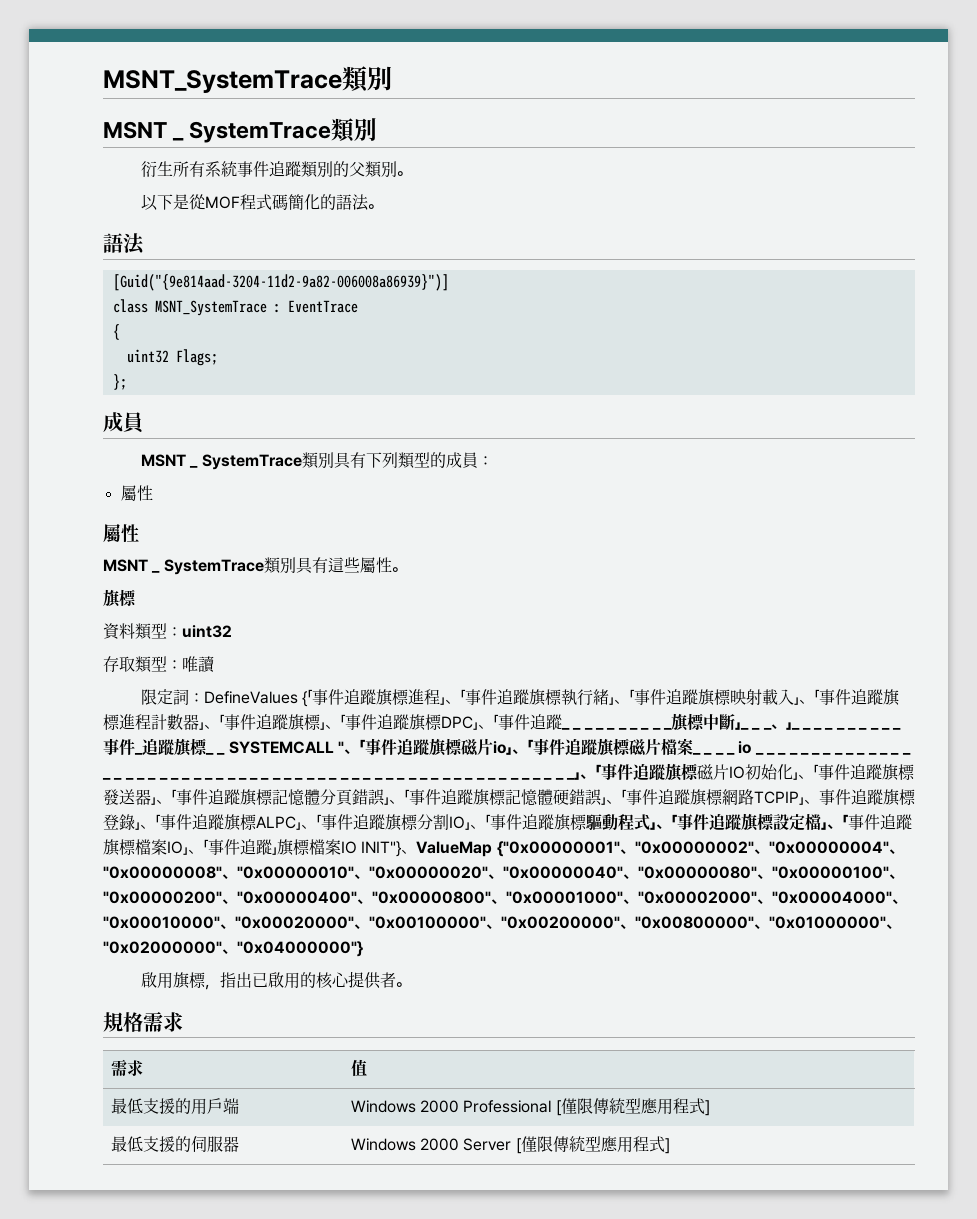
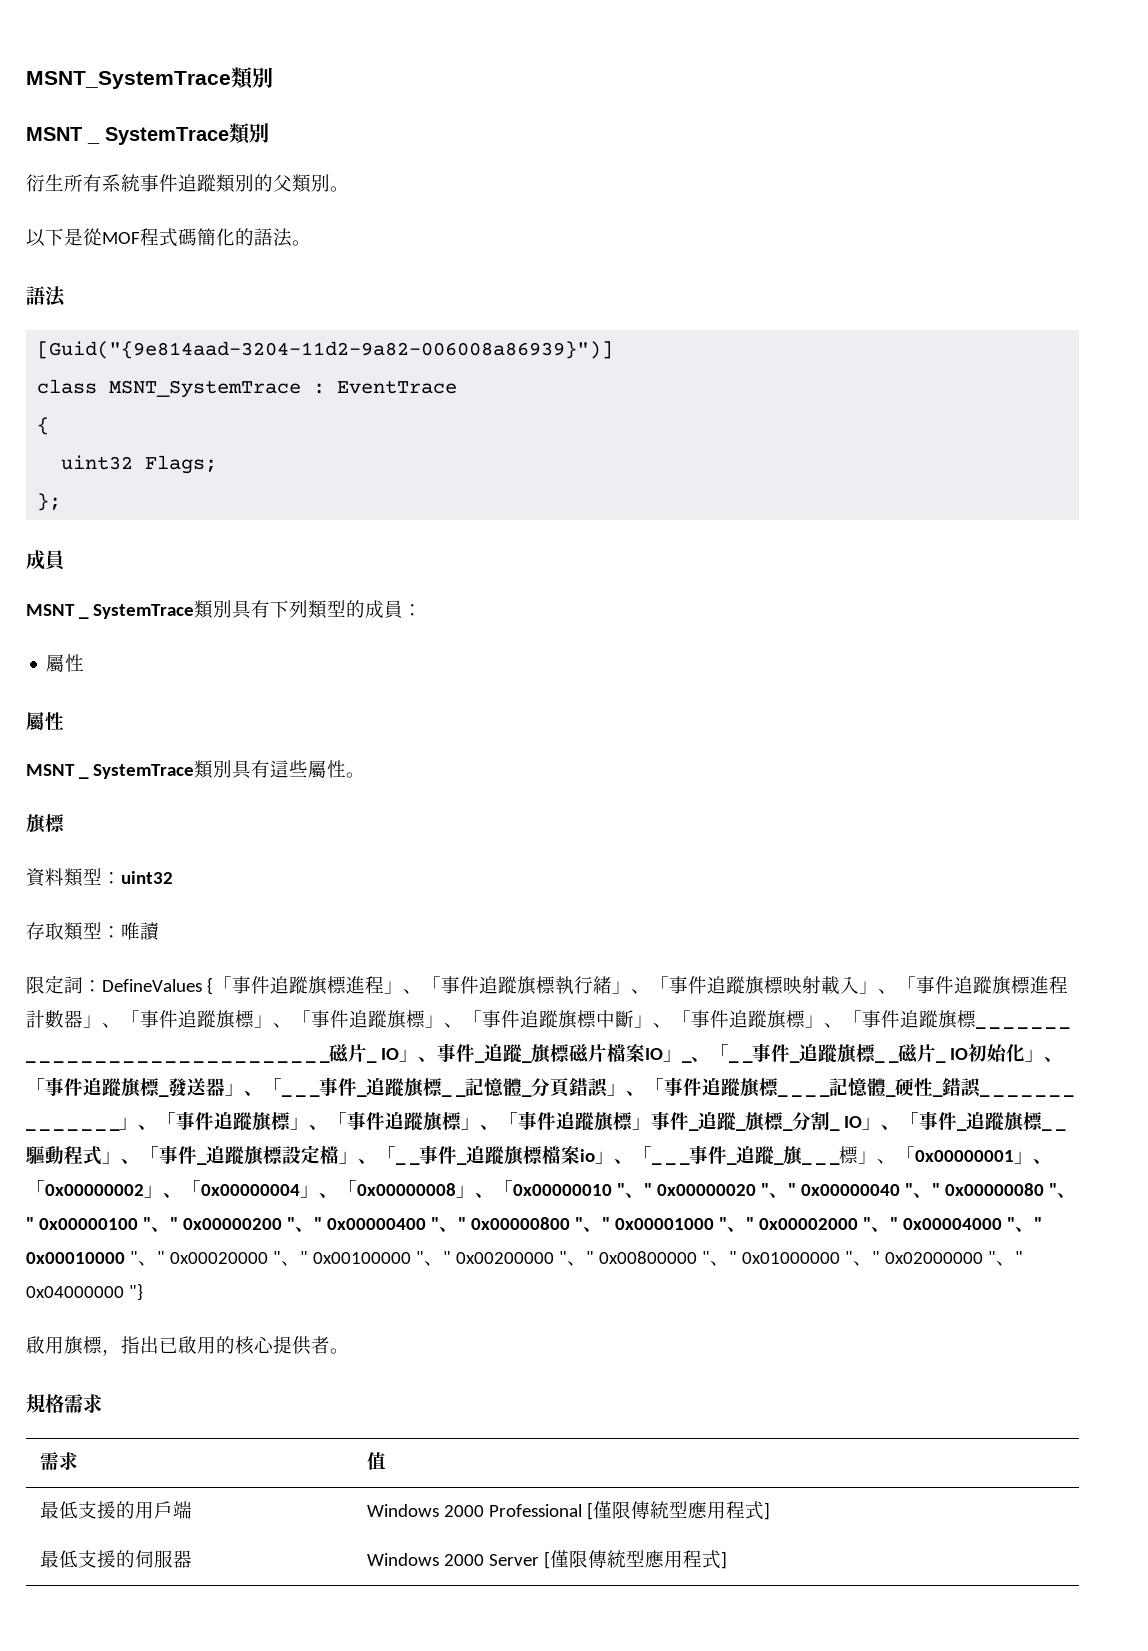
- DefineValues {「事件追蹤旗標進程」、「事件追蹤旗標執行緒」、「事件追蹤旗標映射載入」、「事件追蹤旗標進程計數器」、「事件追蹤旗標」、「事件追蹤旗標DPC」、「事件追蹤_ _ _ _ _ _ _ _ _ _旗標中斷」_ _ _、」_ _ _ _ _ _ _ _ _ _事件_追蹤旗標_ _ SYSTEMCALL "、「事件追蹤旗標磁片io」、「事件追蹤旗標磁片檔案_ _ _ _ io _ _ _ _ _ _ _ _ _ _ _ _ _ _ _ _ _ _ _ _ _ _ _ _ _ _ _ _ _ _ _ _ _ _ _ _ _ _ _ _ _ _ _ _ _ _ _ _ _ _ _ _ _ _ _ _」、「事件追蹤旗標磁片IO初始化」、「事件追蹤旗標發送器」、「事件追蹤旗標記憶體分頁錯誤」、「事件追蹤旗標記憶體硬錯誤」、「事件追蹤旗標網路TCPIP」、事件追蹤旗標登錄」、「事件追蹤旗標ALPC」、「事件追蹤旗標分割IO」、「事件追蹤旗標驅動程式」、「事件追蹤旗標設定檔」、「事件追蹤旗標檔案IO」、「事件追蹤」旗標檔案IO INIT"}、ValueMap {"0x00000001"、"0x00000002"、"0x00000004"、"0x00000008"、"0x00000010"、"0x00000020"、"0x00000040"、"0x00000080"、"0x00000100"、"0x00000200"、"0x00000400"、"0x00000800"、"0x00001000"、"0x00002000"、"0x00004000"、"0x00010000"、"0x00020000"、"0x00100000"、"0x00200000"、"0x00800000"、"0x01000000"、"0x02000000"、"0x04000000"}
+ DefineValues {「事件追蹤旗標進程」、「事件追蹤旗標執行緒」、「事件追蹤旗標映射載入」、「事件追蹤旗標進程計數器」、「事件追蹤旗標」、「事件追蹤旗標」、「事件追蹤旗標中斷」、「事件追蹤旗標」、「事件追蹤旗標_ _ _ _ _ _ _ _ _ _ _ _ _ _ _ _ _ _ _ _ _ _ _ _ _ _ _ _ _磁片_ IO」、事件_追蹤_旗標磁片檔案IO」_、「_ _事件_追蹤旗標_ _磁片_ IO初始化」、「事件追蹤旗標_發送器」、「_ _ _事件_追蹤旗標_ _記憶體_分頁錯誤」、「事件追蹤旗標_ _ _ _記憶體_硬性_錯誤_ _ _ _ _ _ _ _ _ _ _ _ _ _」、「事件追蹤旗標」、「事件追蹤旗標」、「事件追蹤旗標」事件_追蹤_旗標_分割_ IO」、「事件_追蹤旗標_ _驅動程式」、「事件_追蹤旗標設定檔」、「_ _事件_追蹤旗標檔案io」、「_ _ _事件_追蹤_旗_ _ _標」、「0x00000001」、「0x00000002」、「0x00000004」、「0x00000008」、「0x00000010 "、" 0x00000020 "、" 0x00000040 "、" 0x00000080 "、" 0x00000100 "、" 0x00000200 "、" 0x00000400 "、" 0x00000800 "、" 0x00001000 "、" 0x00002000 "、" 0x00004000 "、" 0x00010000 "、" 0x00020000 "、" 0x00100000 "、" 0x00200000 "、" 0x00800000 "、" 0x01000000 "、" 0x02000000 "、" 0x04000000 "}

